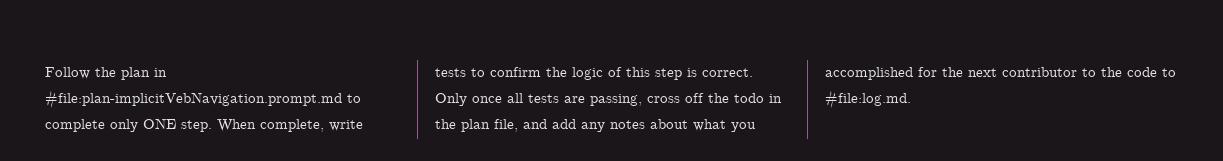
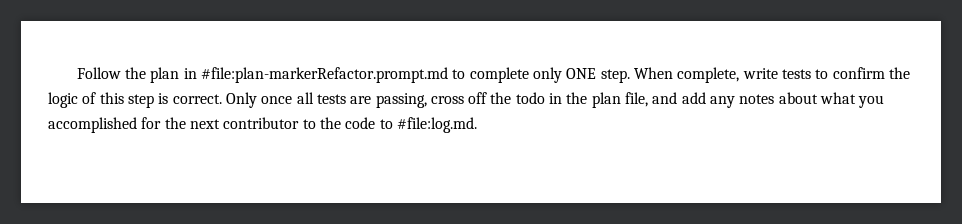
- Follow the plan in #file:plan-implicitVebNavigation.prompt.md to complete only ONE step.
+ Follow the plan in #file:plan-markerRefactor.prompt.md to complete only ONE step.

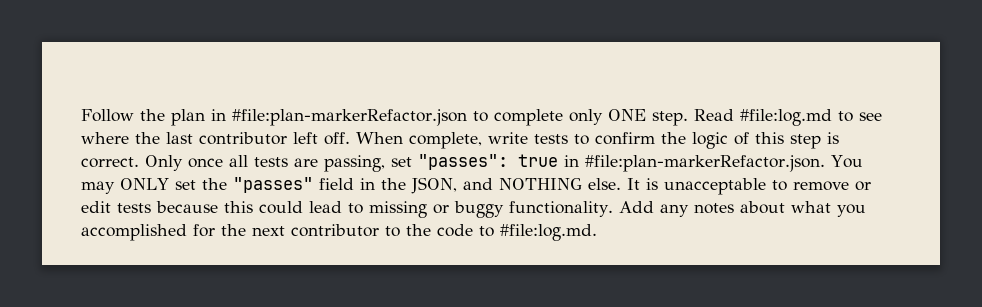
- Follow the plan in #file:plan-markerRefactor.prompt.md to complete only ONE step.
+ Follow the plan in #file:plan-markerRefactor.json to complete only ONE step.
+ Read #file:log.md to see where the last contributor left off.
- Only once all tests are passing, cross off the todo in the plan file, and add any notes about what you accomplished for the next contributor to the code to #file:log.md.
+ Only once all tests are passing, set "passes": true in #file:plan-markerRefactor.json. You may ONLY set the "passes" field in the JSON, and NOTHING else. It is unacceptable to remove or edit tests because this could lead to missing or buggy functionality. Add any notes about what you accomplished for the next contributor to the code to #file:log.md.

